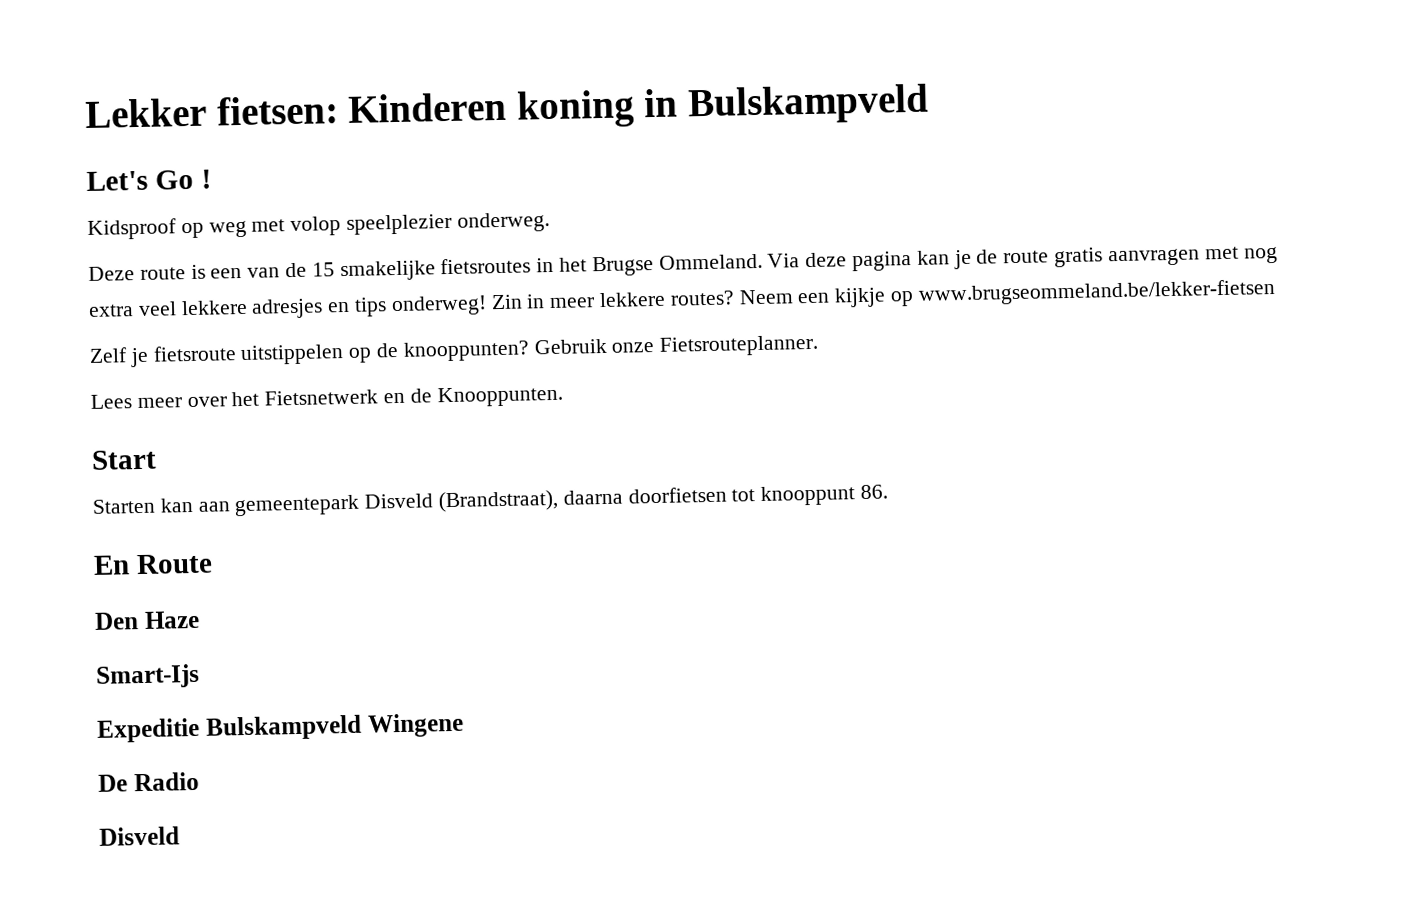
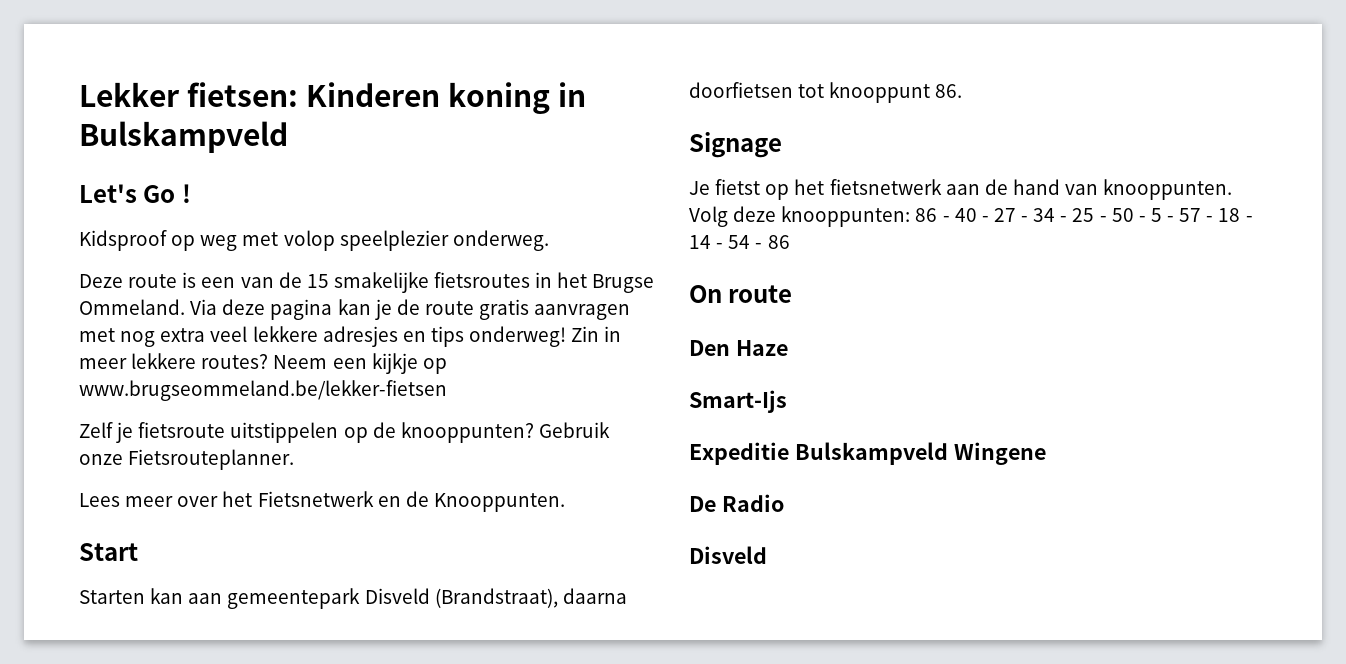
- En Route
+ Signage
+ Je fietst op het fietsnetwerk aan de hand van knooppunten. Volg deze knooppunten: 86 - 40 - 27 - 34 - 25 - 50 - 5 - 57 - 18 - 14 - 54 - 86
+ On route

